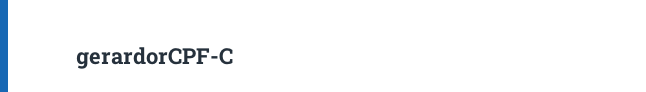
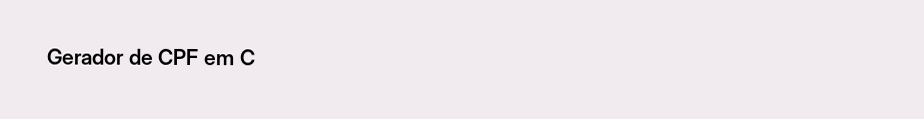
- gerardorCPF-C
+ Gerador de CPF em C

